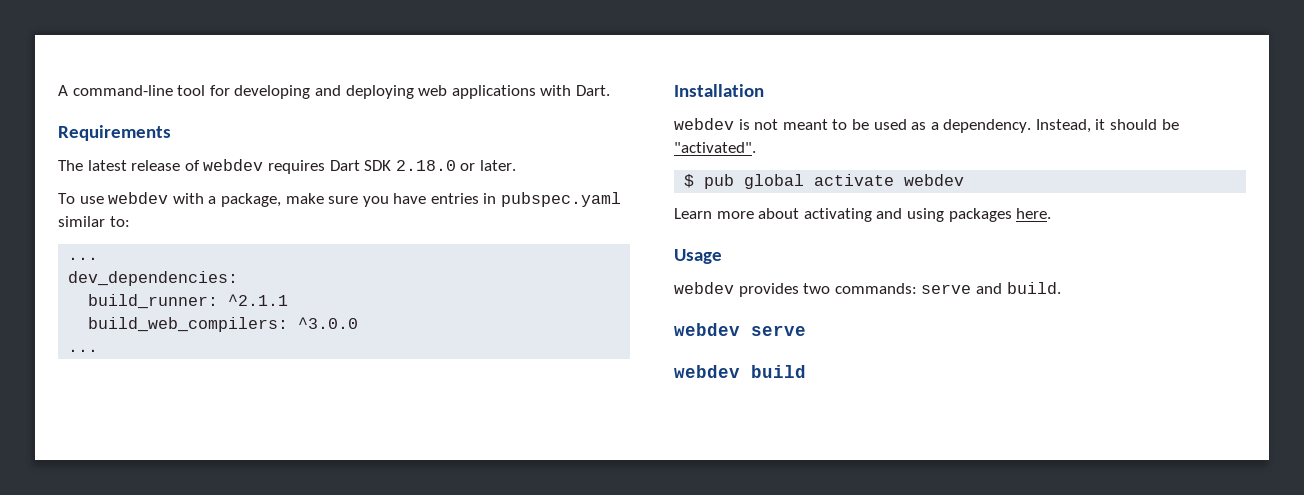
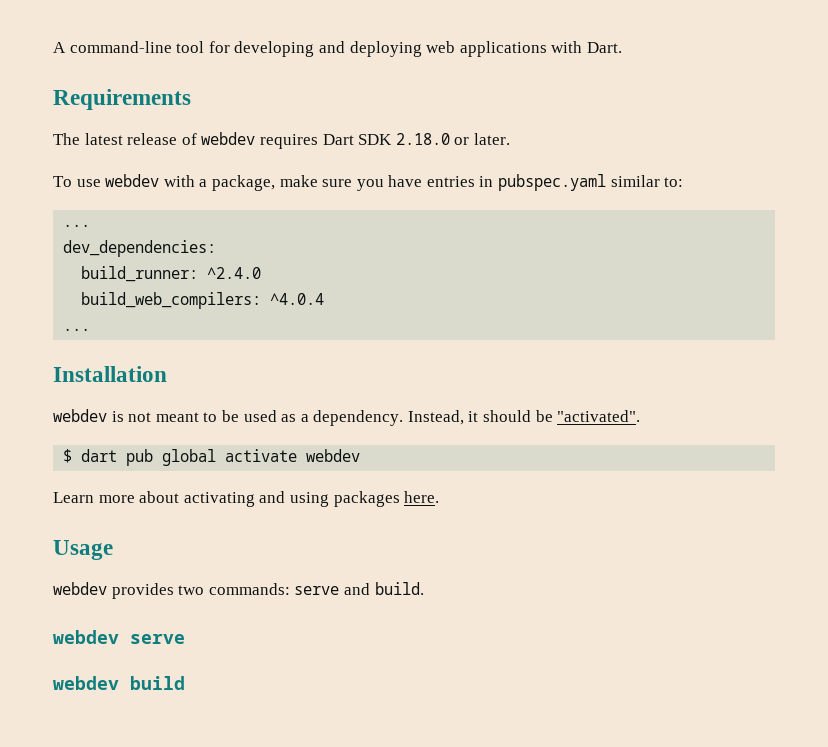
- build_runner: ^2.1.1
+ build_runner: ^2.4.0
- build_web_compilers: ^3.0.0
+ build_web_compilers: ^4.0.4
- $ pub global activate webdev
+ $ dart pub global activate webdev

